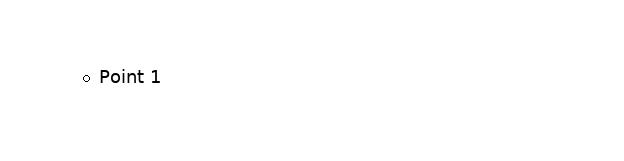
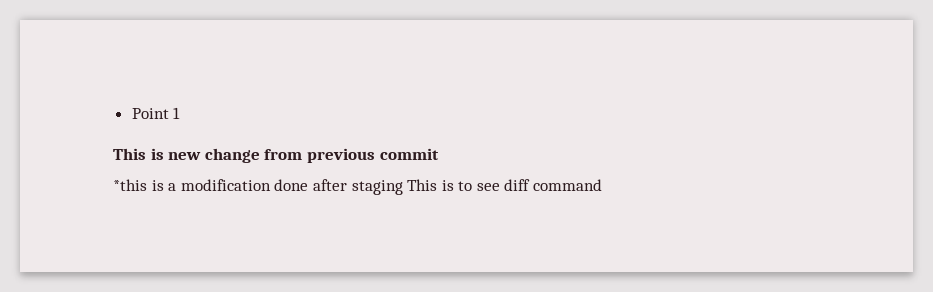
+ This is new change from previous commit
+ *this is a modification done after staging This is to see diff command

